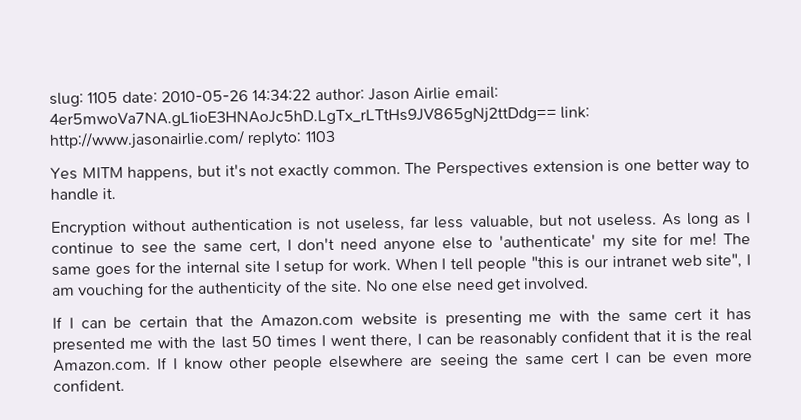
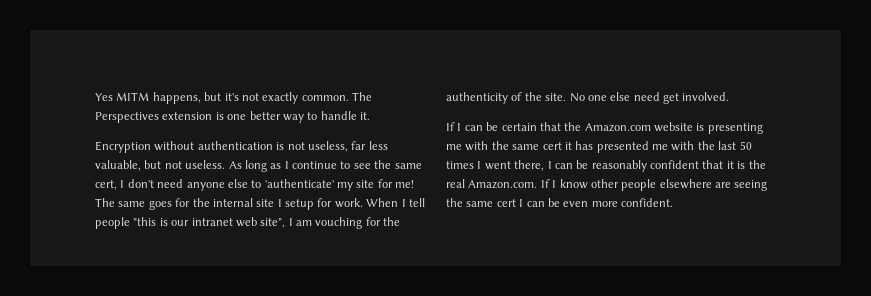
- slug: 1105 date: 2010-05-26 14:34:22 author: Jason Airlie email: 4er5mwoVa7NA.gL1ioE3HNAoJc5hD.LgTx_rLTtHs9JV865gNj2ttDdg== link: http://www.jasonairlie.com/ replyto: 1103

